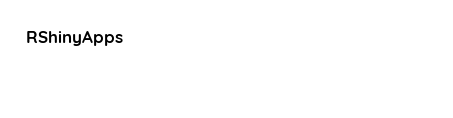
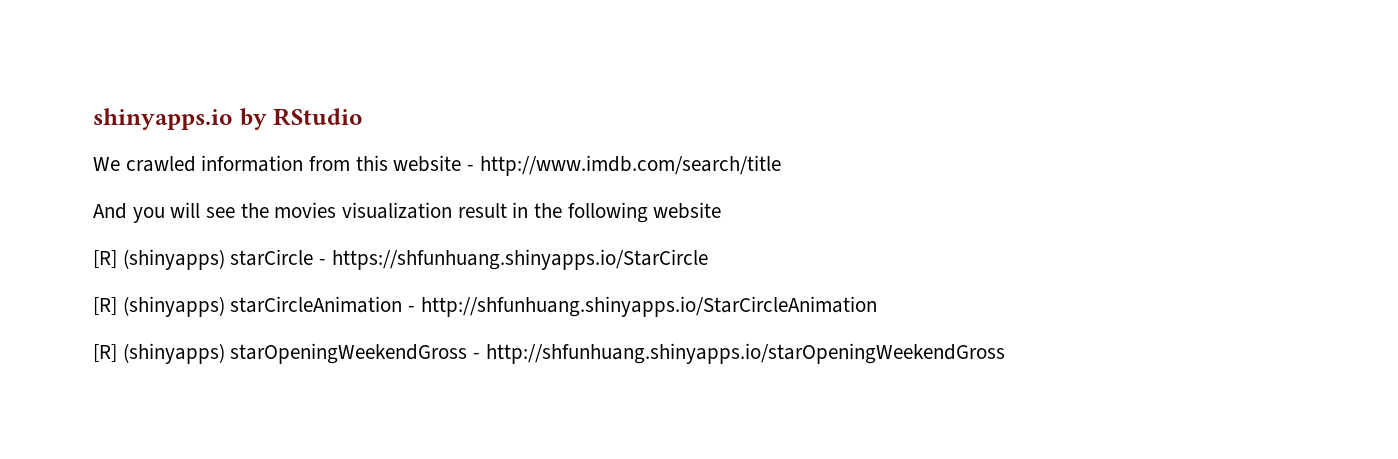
- RShinyApps
+ shinyapps.io by RStudio
+ We crawled information from this website - http://www.imdb.com/search/title
+ And you will see the movies visualization result in the following website
+ [R] (shinyapps) starCircle - https://shfunhuang.shinyapps.io/StarCircle
+ [R] (shinyapps) starCircleAnimation - http://shfunhuang.shinyapps.io/StarCircleAnimation
+ [R] (shinyapps) starOpeningWeekendGross - http://shfunhuang.shinyapps.io/starOpeningWeekendGross

